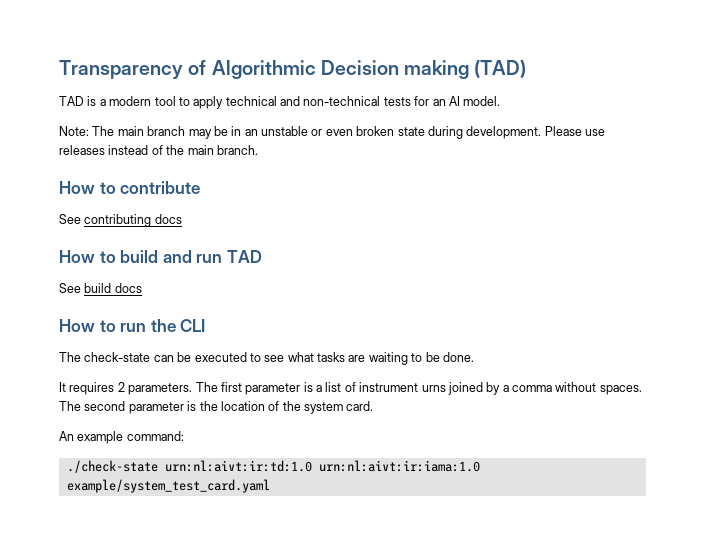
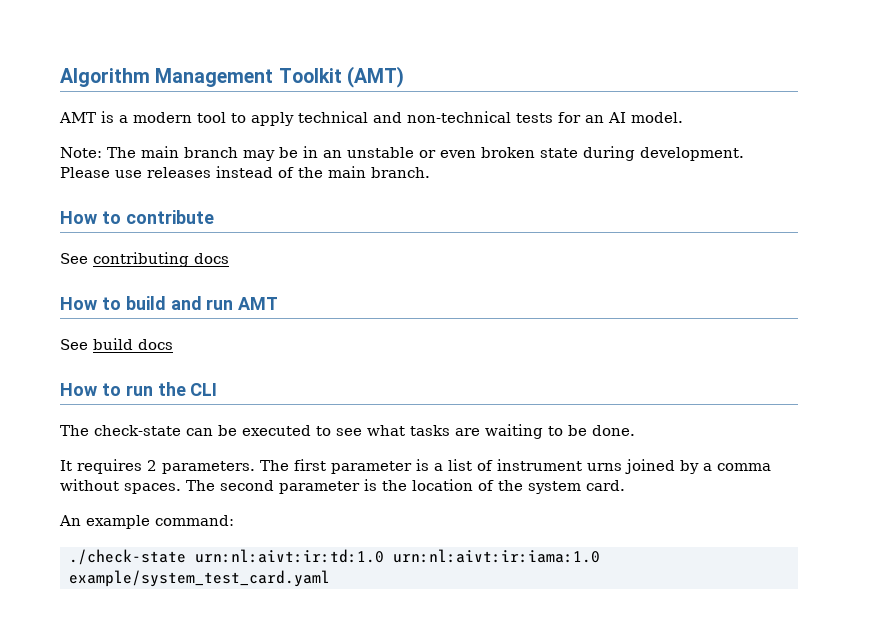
- Transparency of Algorithmic Decision making (TAD)
- TAD is a modern tool to apply technical and non-technical tests for an AI model.
+ Algorithm Management Toolkit (AMT)
+ AMT is a modern tool to apply technical and non-technical tests for an AI model.
- How to build and run TAD
+ How to build and run AMT

